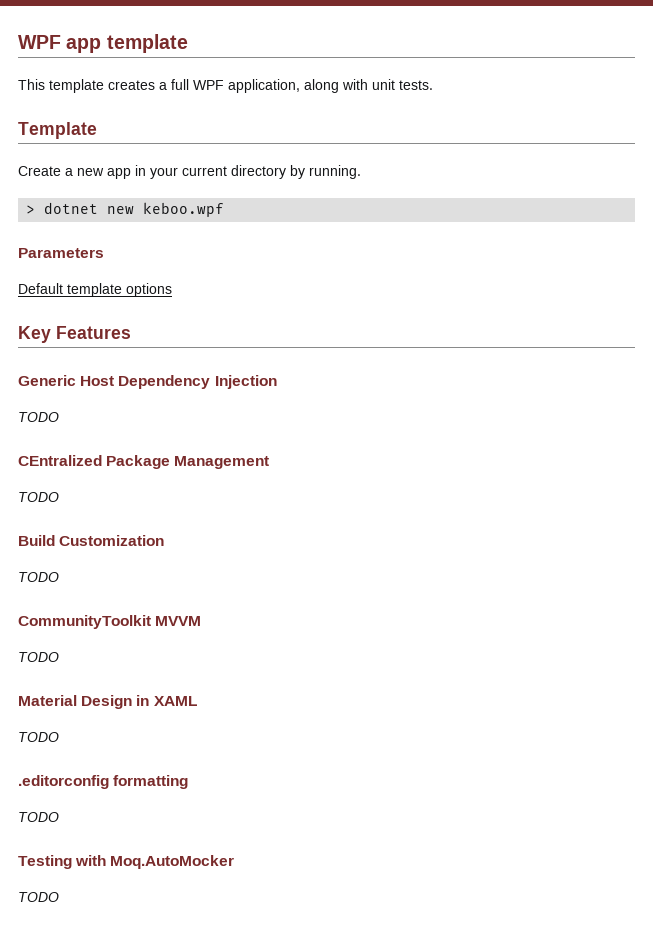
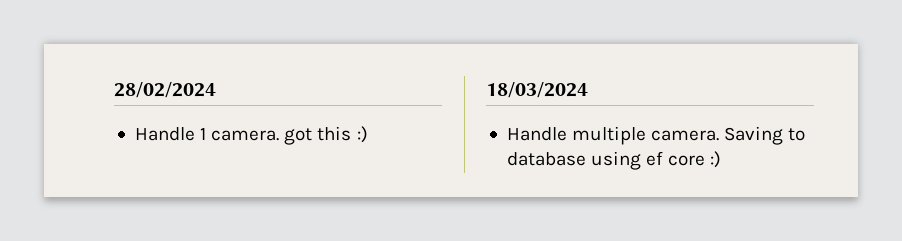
- WPF app template
- This template creates a full WPF application, along with unit tests.
- Template
- Create a new app in your current directory by running.
- > dotnet new keboo.wpf
- Parameters
- Default template options
- Key Features
- Generic Host Dependency Injection
- TODO
- CEntralized Package Management
- TODO
- Build Customization
- TODO
- CommunityToolkit MVVM
- TODO
- Material Design in XAML
- TODO
- .editorconfig formatting
- TODO
- Testing with Moq.AutoMocker
- TODO
+ 28/02/2024
+ Handle 1 camera. got this :)
+ 18/03/2024
+ Handle multiple camera. Saving to database using ef core :)

